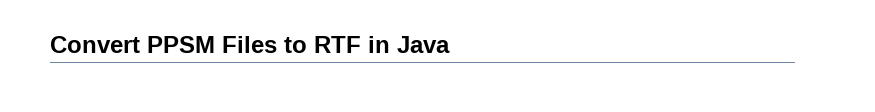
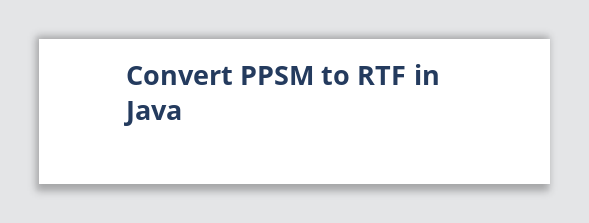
- Convert PPSM Files to RTF in Java
+ Convert PPSM to RTF in Java

